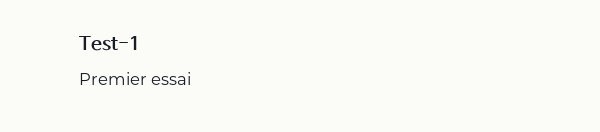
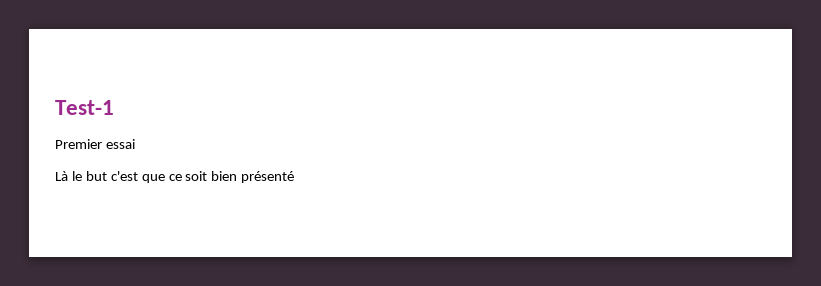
+ Là le but c'est que ce soit bien présenté

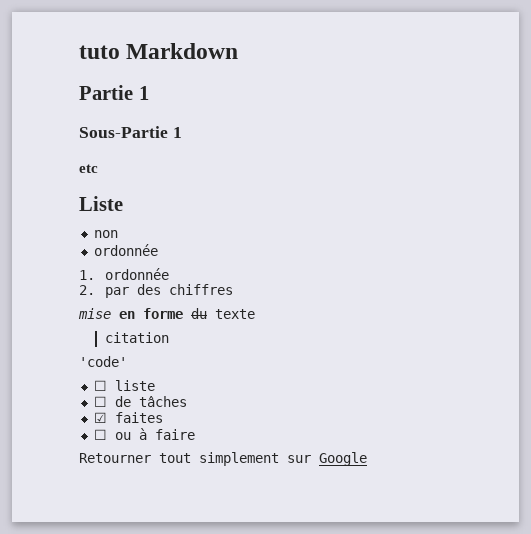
- Test-1
- Premier essai
- Là le but c'est que ce soit bien présenté
+ tuto Markdown
+ Partie 1
+ Sous-Partie 1
+ etc
+ Liste
+ non
+ ordonnée
+ 1. ordonnée
+ 2. par des chiffres
+ mise en forme du texte
+ citation
+ 'code'
+ ☐ liste
+ ☐ de tâches
+ ☑ faites
+ ☐ ou à faire
+ Retourner tout simplement sur Google

